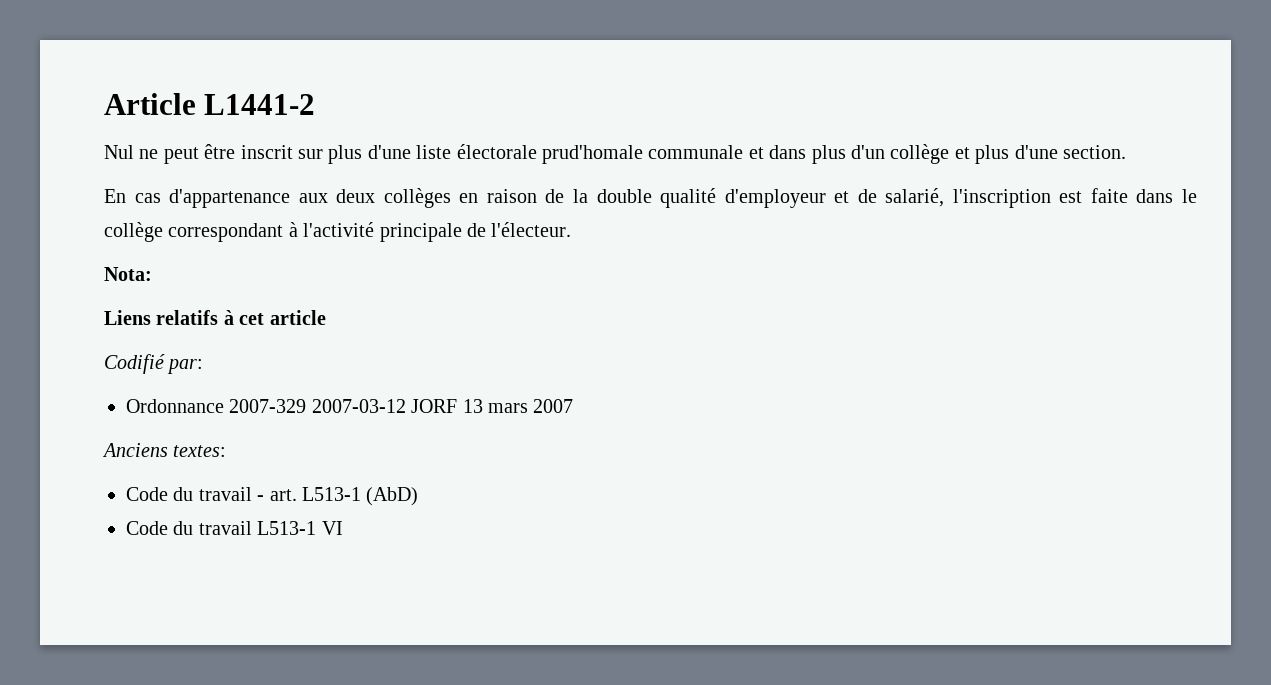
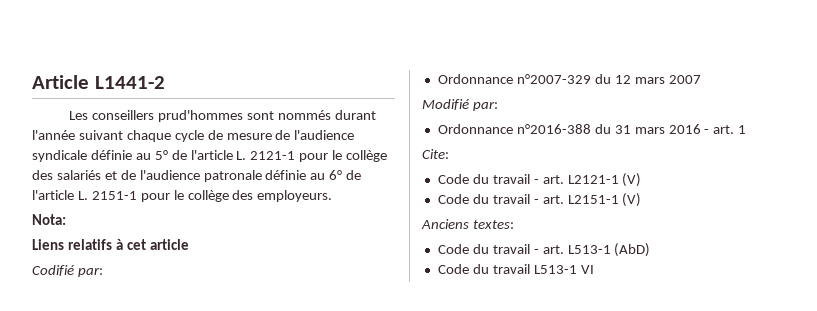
- Nul ne peut être inscrit sur plus d'une liste électorale prud'homale communale et dans plus d'un collège et plus d'une section.
- En cas d'appartenance aux deux collèges en raison de la double qualité d'employeur et de salarié, l'inscription est faite dans le collège correspondant à l'activité principale de l'électeur.
+ Les conseillers prud'hommes sont nommés durant l'année suivant chaque cycle de mesure de l'audience syndicale définie au 5° de l'article L. 2121-1 pour le collège des salariés et de l'audience patronale définie au 6° de l'article L. 2151-1 pour le collège des employeurs.
- Ordonnance 2007-329 2007-03-12 JORF 13 mars 2007
+ Ordonnance n°2007-329 du 12 mars 2007
+ Modifié par:
+ Ordonnance n°2016-388 du 31 mars 2016 - art. 1
+ Cite:
+ Code du travail - art. L2121-1 (V)
+ Code du travail - art. L2151-1 (V)

